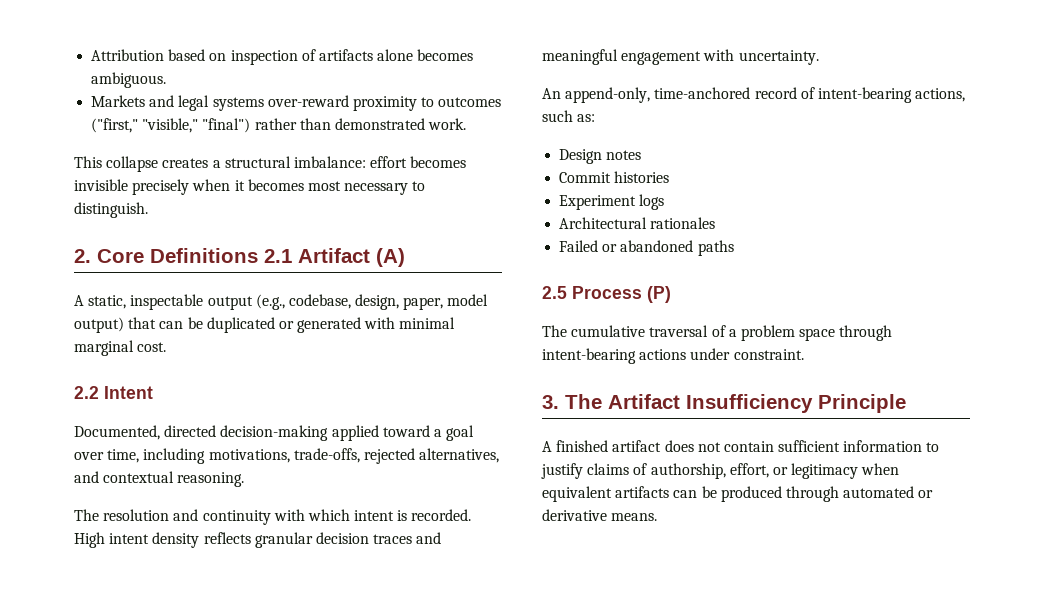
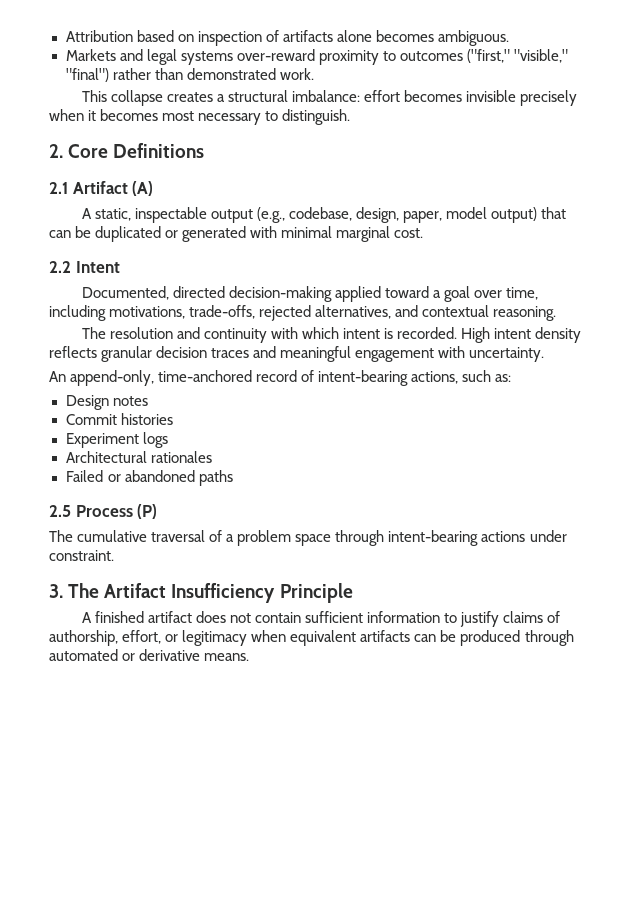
- 2. Core Definitions 2.1 Artifact (A)
+ 2. Core Definitions
+ 2.1 Artifact (A)

